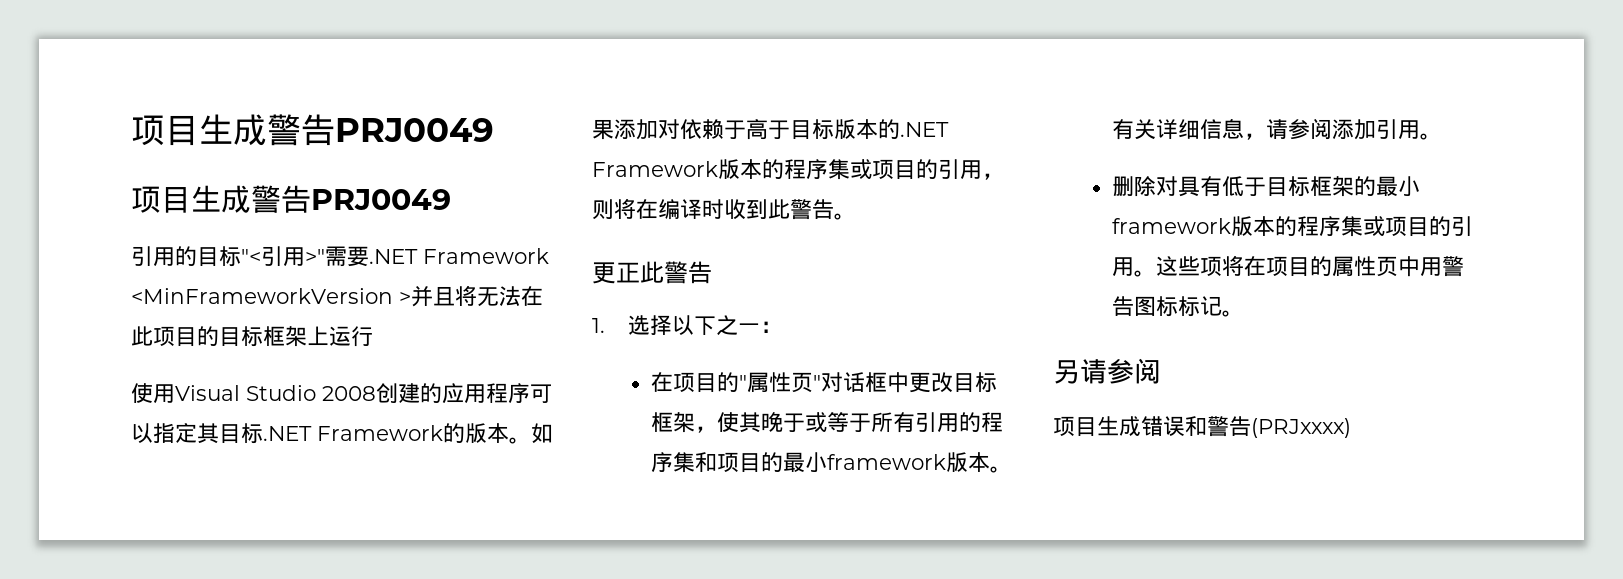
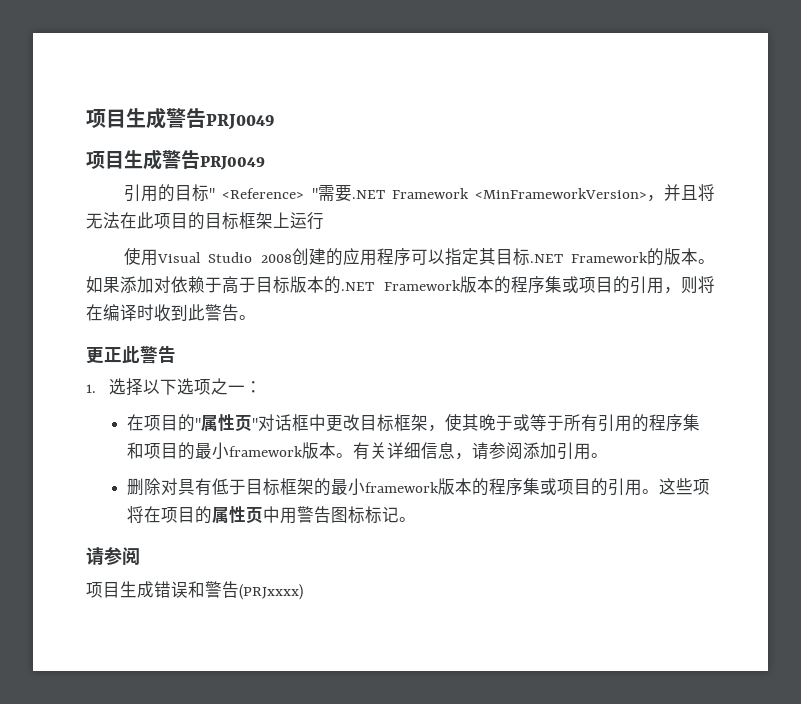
- 引用的目标"<引用>"需要.NET Framework <MinFrameworkVersion >并且将无法在此项目的目标框架上运行
+ 引用的目标" <Reference> "需要.NET Framework <MinFrameworkVersion>，并且将无法在此项目的目标框架上运行
- 1.选择以下之一：
+ 1.选择以下选项之一：
  这些项将在项目的属性页中用警告图标标记。
- 另请参阅
+ 请参阅

